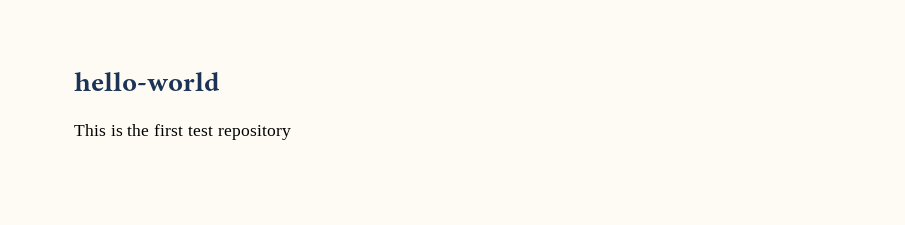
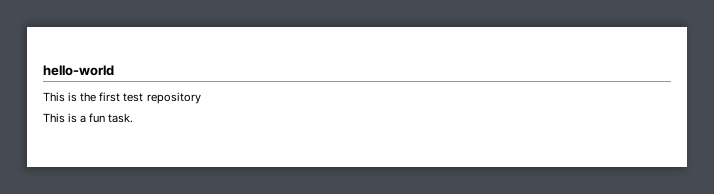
+ This is a fun task.

